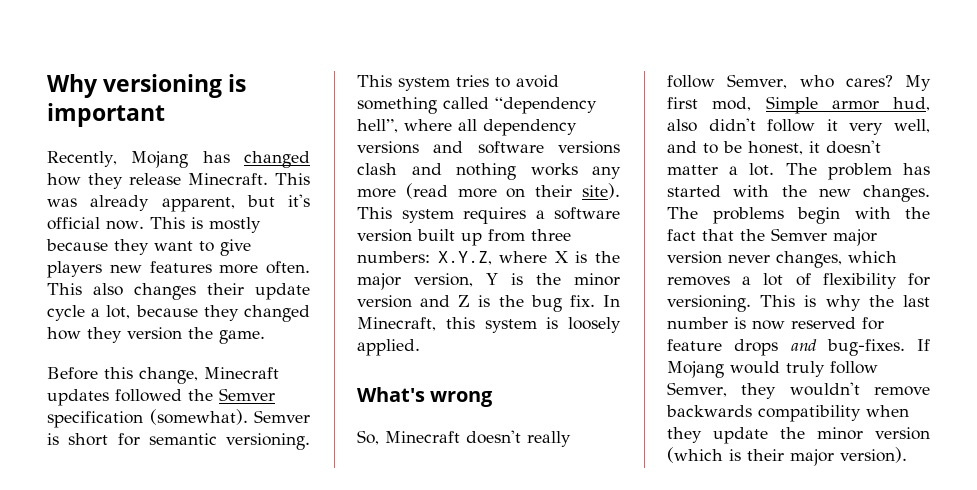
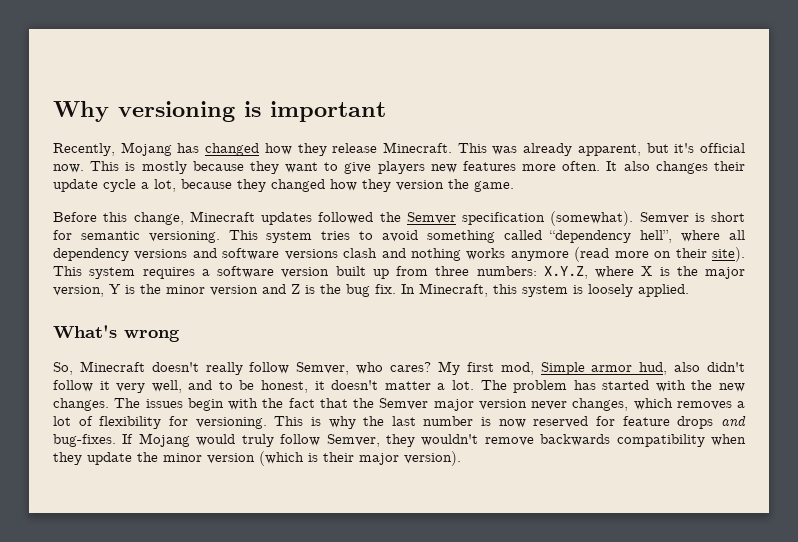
- This also changes their update cycle a lot, because they changed how they version the game.
+ It also changes their update cycle a lot, because they changed how they version the game.
- This system tries to avoid something called “dependency hell”, where all dependency versions and software versions clash and nothing works any more (read more on their site).
+ This system tries to avoid something called “dependency hell”, where all dependency versions and software versions clash and nothing works anymore (read more on their site).
- The problems begin with the fact that the Semver major version never changes, which removes a lot of flexibility for versioning.
+ The issues begin with the fact that the Semver major version never changes, which removes a lot of flexibility for versioning.

